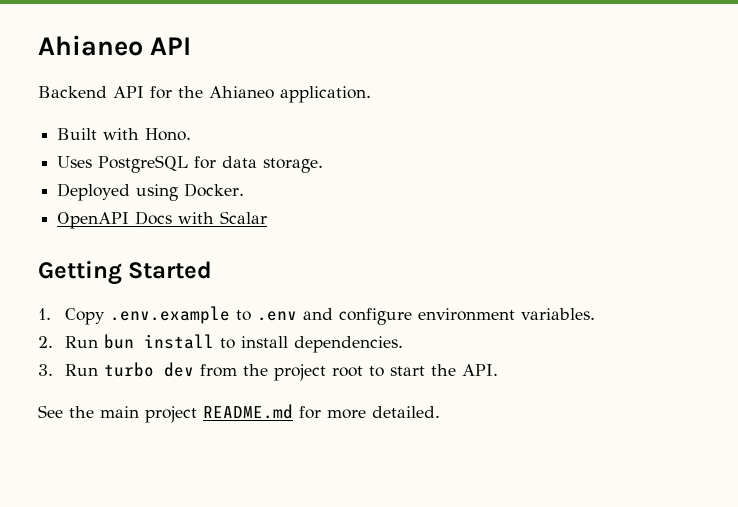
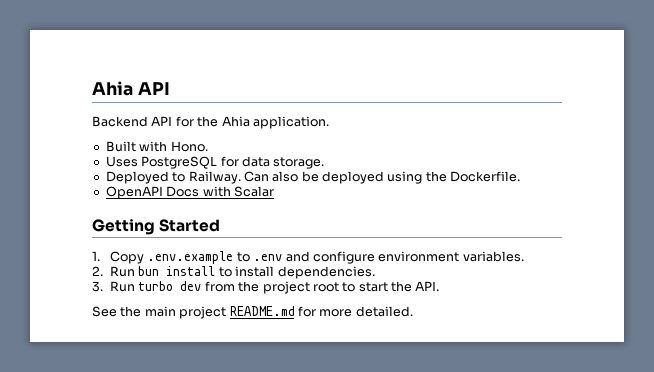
- Ahianeo API
+ Ahia API
- Backend API for the Ahianeo application.
+ Backend API for the Ahia application.
- Deployed using Docker.
+ Deployed to Railway. Can also be deployed using the Dockerfile.

